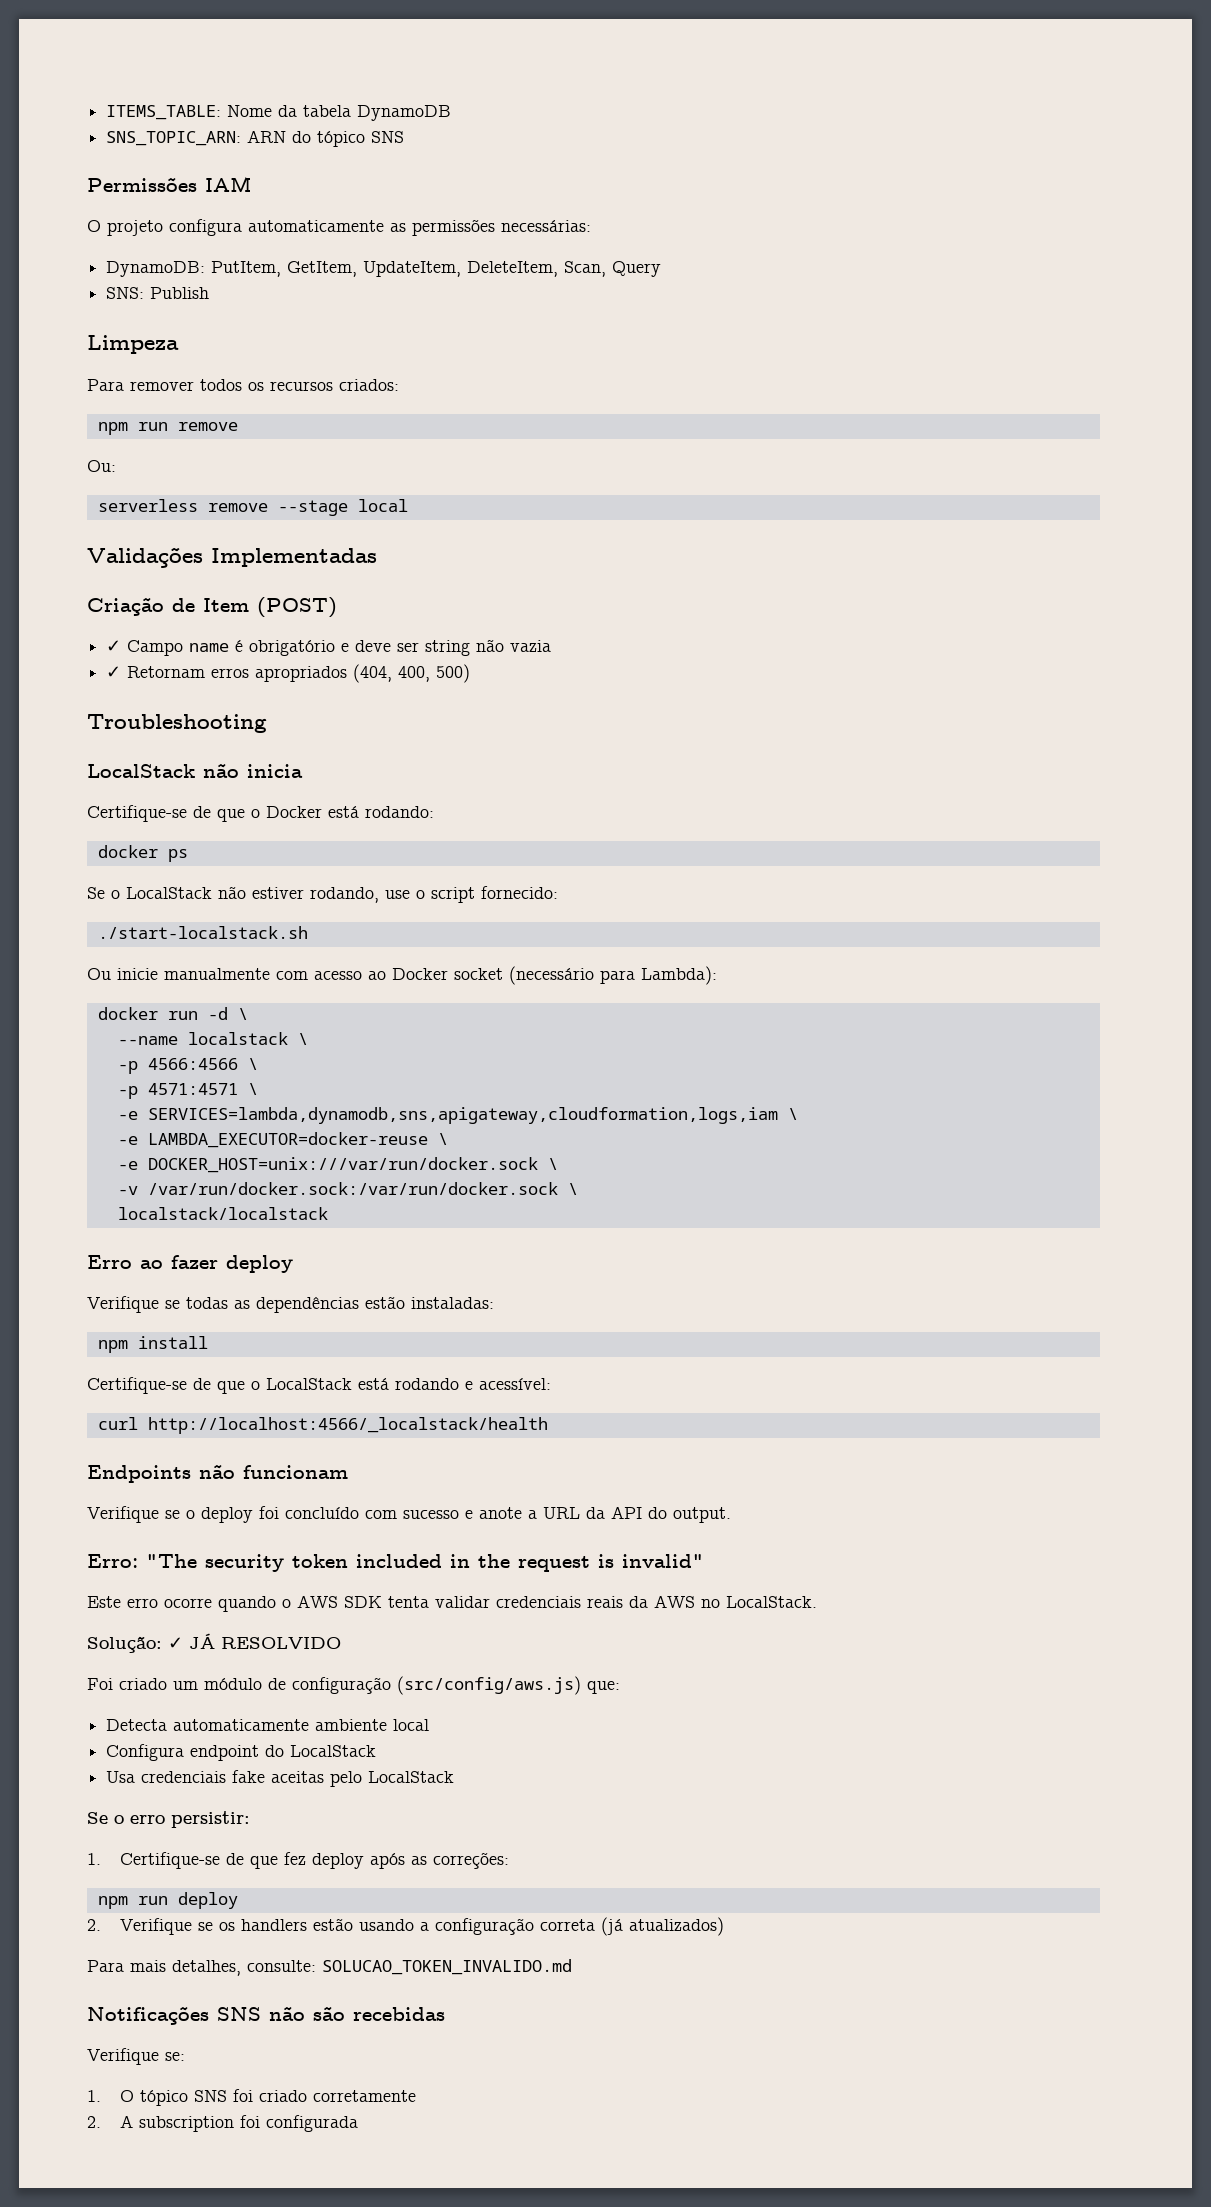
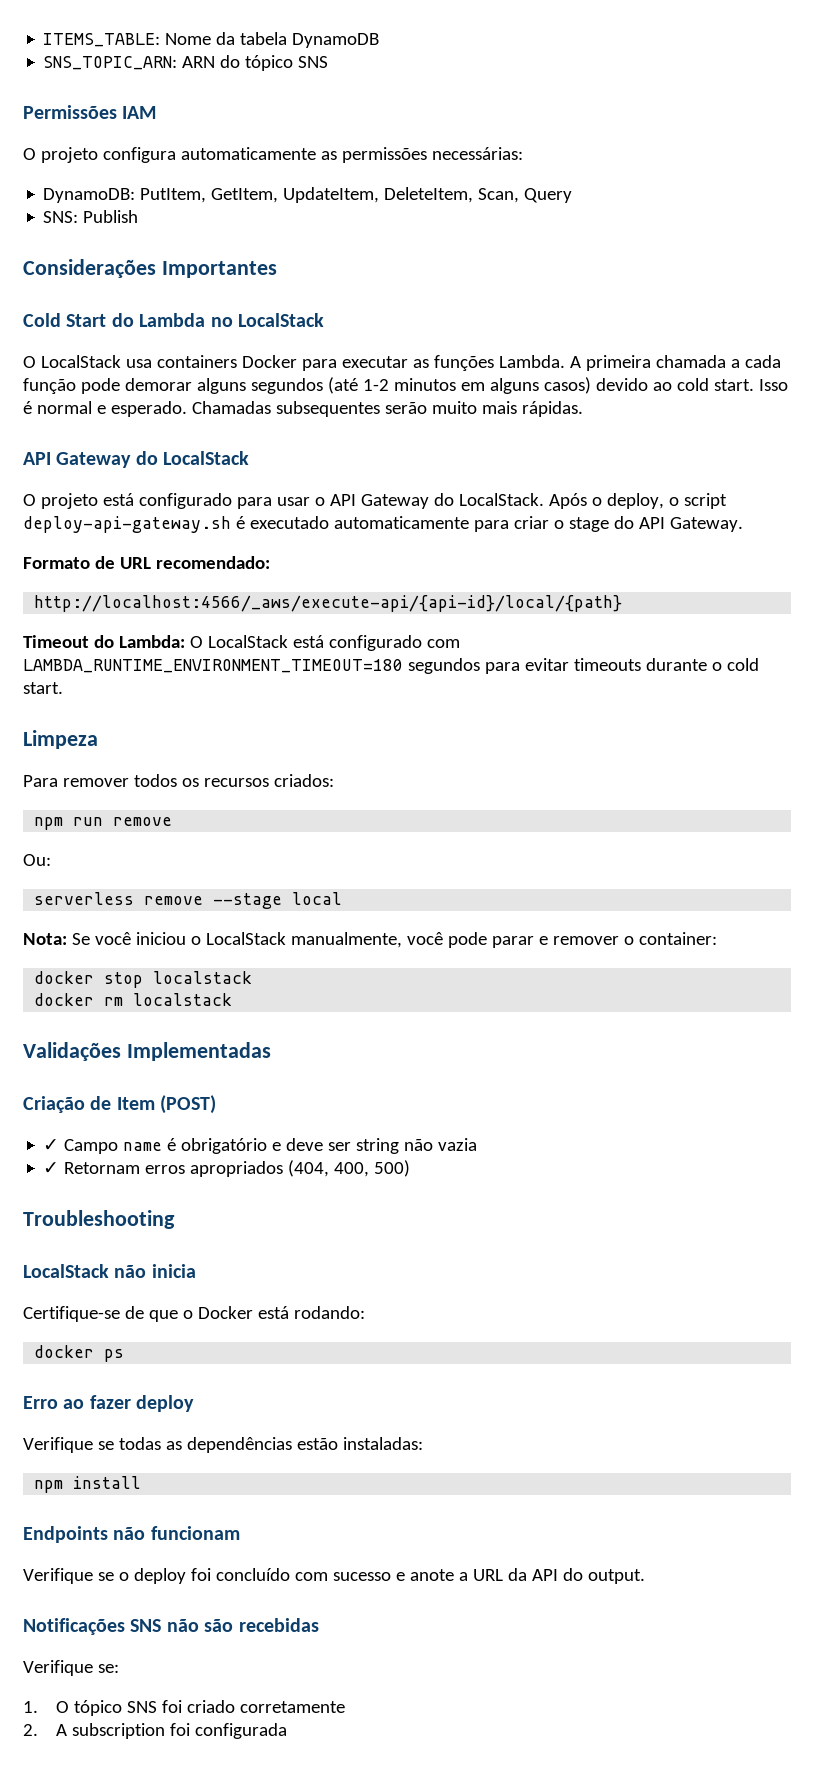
+ Considerações Importantes
+ Cold Start do Lambda no LocalStack
+ O LocalStack usa containers Docker para executar as funções Lambda. A primeira chamada a cada função pode demorar alguns segundos (até 1-2 minutos em alguns casos) devido ao cold start. Isso é normal e esperado. Chamadas subsequentes serão muito mais rápidas.
+ API Gateway do LocalStack
+ O projeto está configurado para usar o API Gateway do LocalStack. Após o deploy, o script deploy-api-gateway.sh é executado automaticamente para criar o stage do API Gateway.
+ Formato de URL recomendado:
+ http://localhost:4566/_aws/execute-api/{api-id}/local/{path}
+ Timeout do Lambda: O LocalStack está configurado com LAMBDA_RUNTIME_ENVIRONMENT_TIMEOUT=180 segundos para evitar timeouts durante o cold start.
+ Nota: Se você iniciou o LocalStack manualmente, você pode parar e remover o container:
+ docker stop localstack
+ docker rm localstack
- Se o LocalStack não estiver rodando, use o script fornecido:
- ./start-localstack.sh
- Ou inicie manualmente com acesso ao Docker socket (necessário para Lambda):
- docker run -d \
- --name localstack \
- -p 4566:4566 \
- -p 4571:4571 \
- -e SERVICES=lambda,dynamodb,sns,apigateway,cloudformation,logs,iam \
- -e LAMBDA_EXECUTOR=docker-reuse \
- -e DOCKER_HOST=unix:///var/run/docker.sock \
- -v /var/run/docker.sock:/var/run/docker.sock \
- localstack/localstack
- Certifique-se de que o LocalStack está rodando e acessível:
- curl http://localhost:4566/_localstack/health
- Erro: "The security token included in the request is invalid"
- Este erro ocorre quando o AWS SDK tenta validar credenciais reais da AWS no LocalStack.
- Solução: ✓ JÁ RESOLVIDO
- Foi criado um módulo de configuração (src/config/aws.js) que:
- Detecta automaticamente ambiente local
- Configura endpoint do LocalStack
- Usa credenciais fake aceitas pelo LocalStack
- Se o erro persistir:
- 1. Certifique-se de que fez deploy após as correções:
- npm run deploy
- 2. Verifique se os handlers estão usando a configuração correta (já atualizados)
- Para mais detalhes, consulte: SOLUCAO_TOKEN_INVALIDO.md

